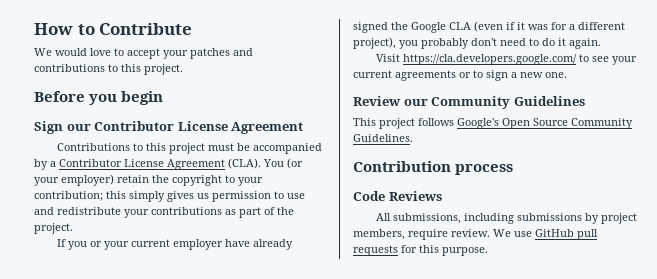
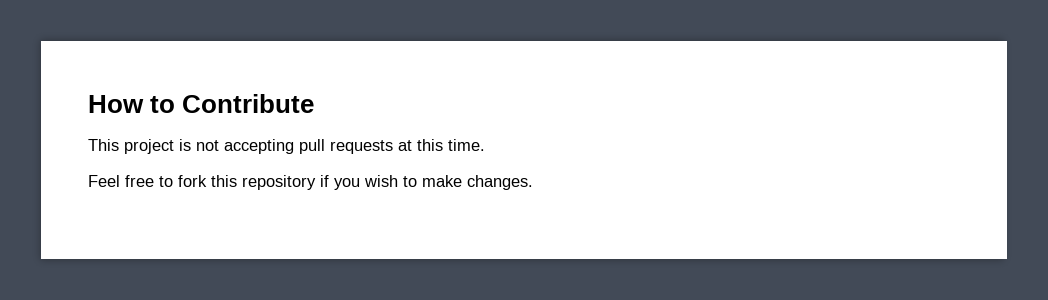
- We would love to accept your patches and contributions to this project.
- Before you begin
- Sign our Contributor License Agreement
- Contributions to this project must be accompanied by a Contributor License Agreement (CLA). You (or your employer) retain the copyright to your contribution; this simply gives us permission to use and redistribute your contributions as part of the project.
- If you or your current employer have already signed the Google CLA (even if it was for a different project), you probably don't need to do it again.
- Visit https://cla.developers.google.com/ to see your current agreements or to sign a new one.
- Review our Community Guidelines
- This project follows Google's Open Source Community Guidelines.
- Contribution process
- Code Reviews
- All submissions, including submissions by project members, require review. We use GitHub pull requests for this purpose.
+ This project is not accepting pull requests at this time.
+ Feel free to fork this repository if you wish to make changes.

